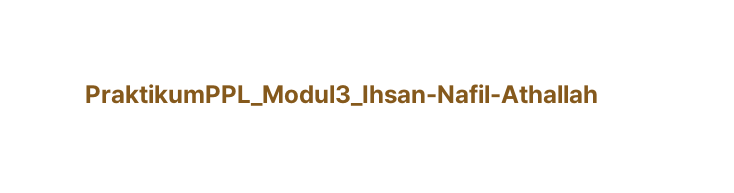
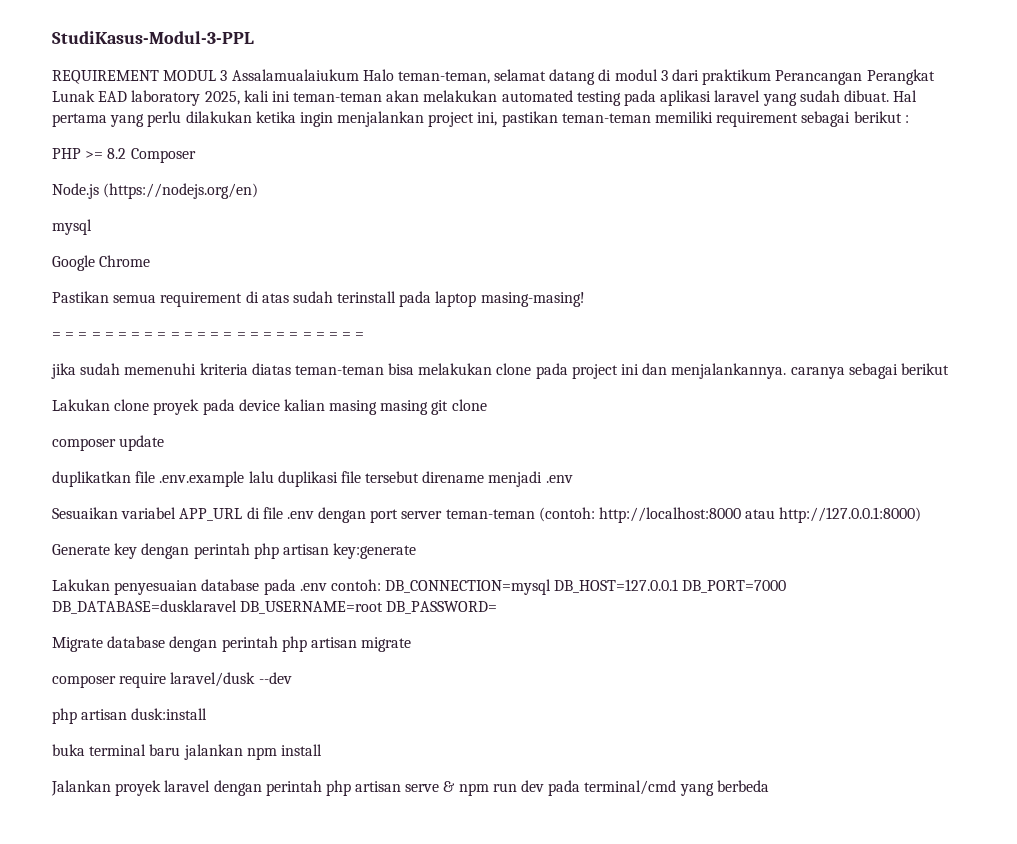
- PraktikumPPL_Modul3_Ihsan-Nafil-Athallah
+ StudiKasus-Modul-3-PPL
+ REQUIREMENT MODUL 3 Assalamualaiukum Halo teman-teman, selamat datang di modul 3 dari praktikum Perancangan Perangkat Lunak EAD laboratory 2025, kali ini teman-teman akan melakukan automated testing pada aplikasi laravel yang sudah dibuat. Hal pertama yang perlu dilakukan ketika ingin menjalankan project ini, pastikan teman-teman memiliki requirement sebagai berikut :
+ PHP >= 8.2 Composer
+ Node.js (https://nodejs.org/en)
+ mysql
+ Google Chrome
+ Pastikan semua requirement di atas sudah terinstall pada laptop masing-masing!
+ = = = = = = = = = = = = = = = = = = = = = = = =
+ jika sudah memenuhi kriteria diatas teman-teman bisa melakukan clone pada project ini dan menjalankannya. caranya sebagai berikut
+ Lakukan clone proyek pada device kalian masing masing git clone
+ composer update
+ duplikatkan file .env.example lalu duplikasi file tersebut direname menjadi .env
+ Sesuaikan variabel APP_URL di file .env dengan port server teman-teman (contoh: http://localhost:8000 atau http://127.0.0.1:8000)
+ Generate key dengan perintah php artisan key:generate
+ Lakukan penyesuaian database pada .env contoh: DB_CONNECTION=mysql DB_HOST=127.0.0.1 DB_PORT=7000 DB_DATABASE=dusklaravel DB_USERNAME=root DB_PASSWORD=
+ Migrate database dengan perintah php artisan migrate
+ composer require laravel/dusk --dev
+ php artisan dusk:install
+ buka terminal baru jalankan npm install
+ Jalankan proyek laravel dengan perintah php artisan serve & npm run dev pada terminal/cmd yang berbeda

